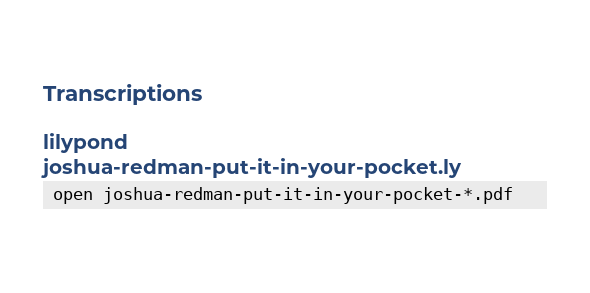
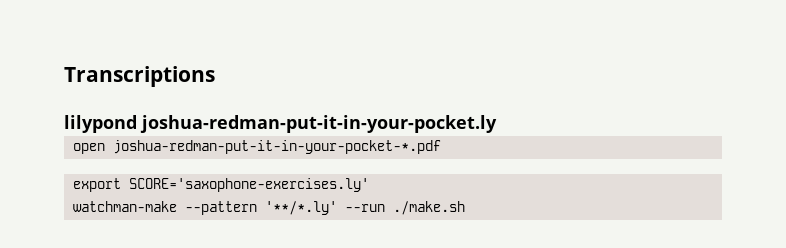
+ export SCORE='saxophone-exercises.ly'
+ watchman-make --pattern '**/*.ly' --run ./make.sh

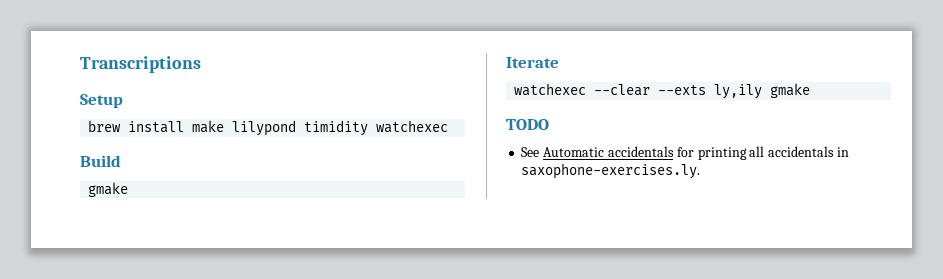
- lilypond joshua-redman-put-it-in-your-pocket.ly
- open joshua-redman-put-it-in-your-pocket-*.pdf
- export SCORE='saxophone-exercises.ly'
- watchman-make --pattern '**/*.ly' --run ./make.sh
+ Setup
+ brew install make lilypond timidity watchexec
+ Build
+ gmake
+ Iterate
+ watchexec --clear --exts ly,ily gmake
+ TODO
+ See Automatic accidentals for printing all accidentals in saxophone-exercises.ly.

